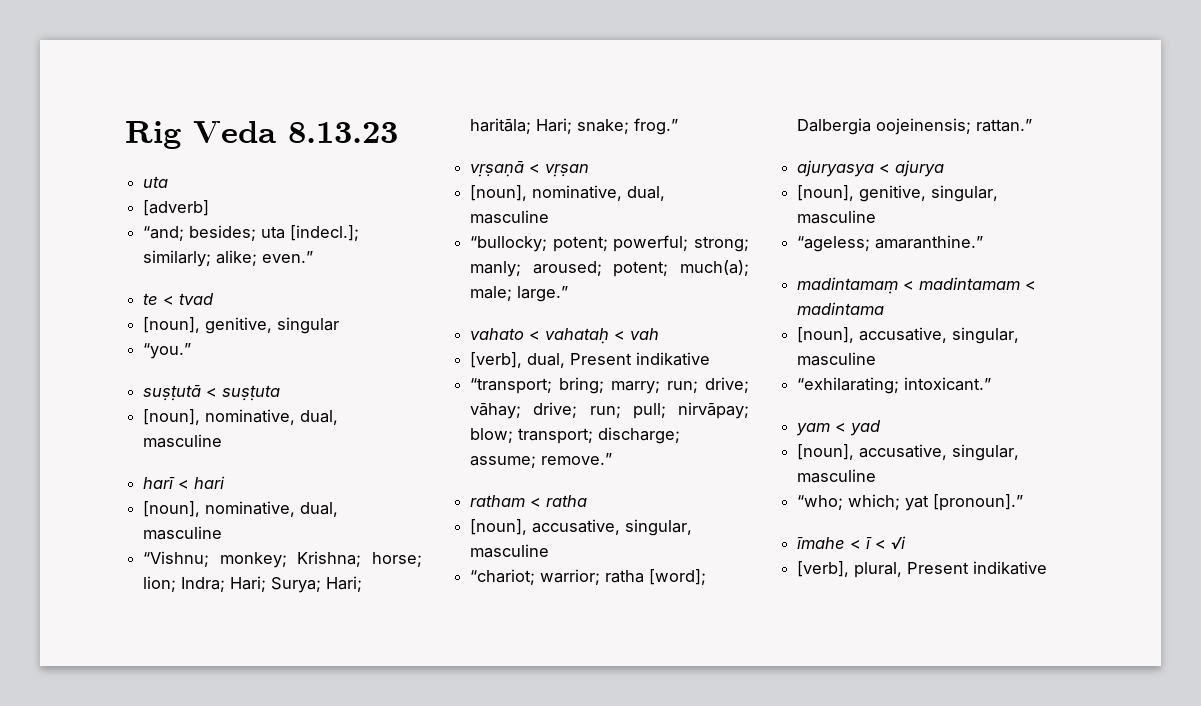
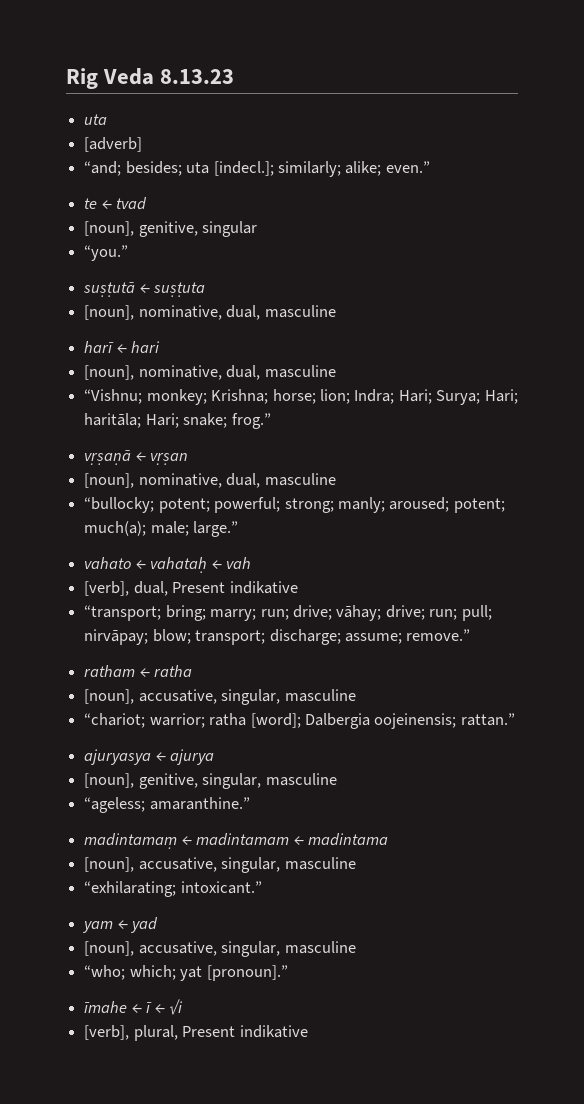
- te < tvad
+ te ← tvad
- suṣṭutā < suṣṭuta
+ suṣṭutā ← suṣṭuta
- harī < hari
+ harī ← hari
- vṛṣaṇā < vṛṣan
+ vṛṣaṇā ← vṛṣan
- vahato < vahataḥ < vah
+ vahato ← vahataḥ ← vah
- ratham < ratha
+ ratham ← ratha
- ajuryasya < ajurya
+ ajuryasya ← ajurya
- madintamaṃ < madintamam < madintama
+ madintamaṃ ← madintamam ← madintama
- yam < yad
+ yam ← yad
- īmahe < ī < √i
+ īmahe ← ī ← √i

